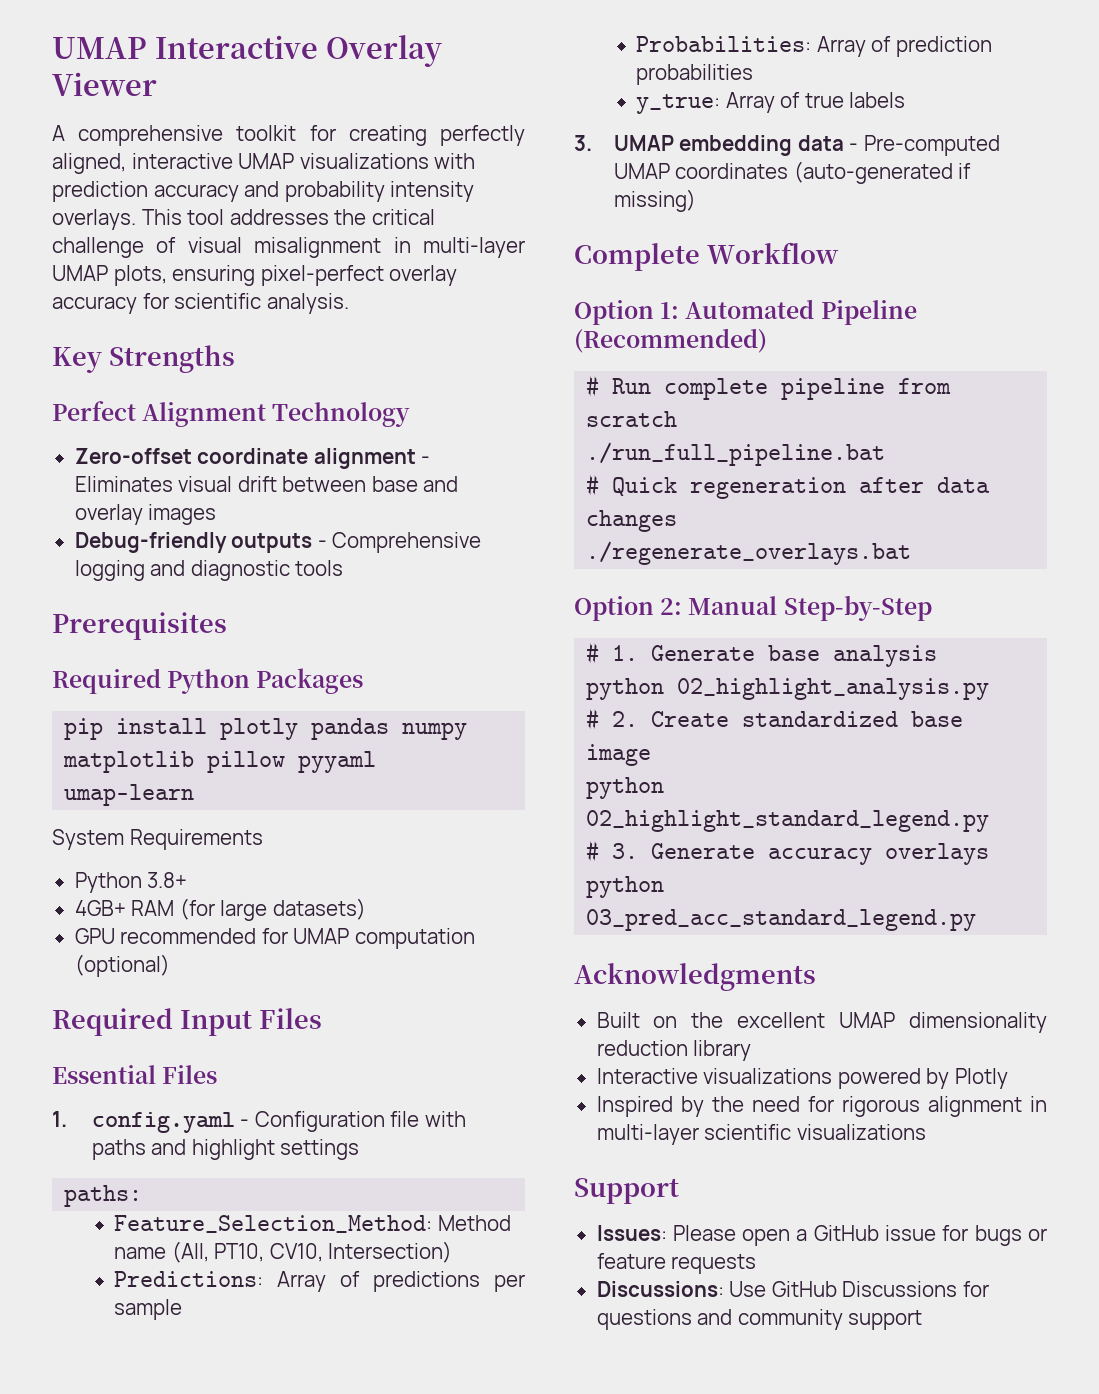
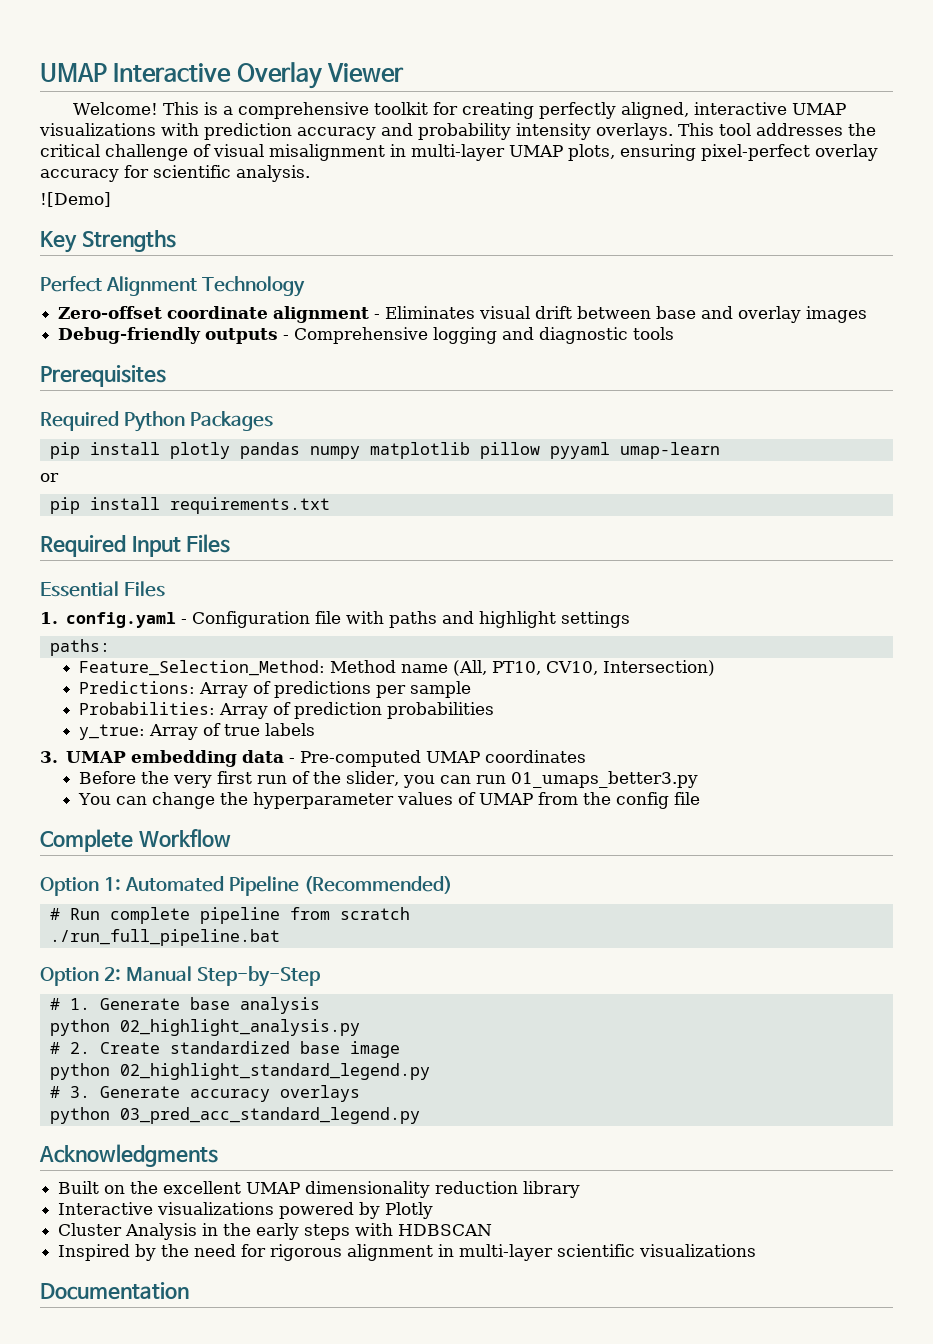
- A comprehensive toolkit for creating perfectly aligned, interactive UMAP visualizations with prediction accuracy and probability intensity overlays.
+ Welcome! This is a comprehensive toolkit for creating perfectly aligned, interactive UMAP visualizations with prediction accuracy and probability intensity overlays.
+ ![Demo]
- System Requirements
- Python 3.8+
- 4GB+ RAM (for large datasets)
- GPU recommended for UMAP computation (optional)
+ or
+ pip install requirements.txt
- 3. UMAP embedding data - Pre-computed UMAP coordinates (auto-generated if missing)
+ 3. UMAP embedding data - Pre-computed UMAP coordinates
+ Before the very first run of the slider, you can run 01_umaps_better3.py
+ You can change the hyperparameter values of UMAP from the config file
- # Quick regeneration after data changes
- ./regenerate_overlays.bat
+ Cluster Analysis in the early steps with HDBSCAN
- Support
- Issues: Please open a GitHub issue for bugs or feature requests
- Discussions: Use GitHub Discussions for questions and community support
+ Documentation

